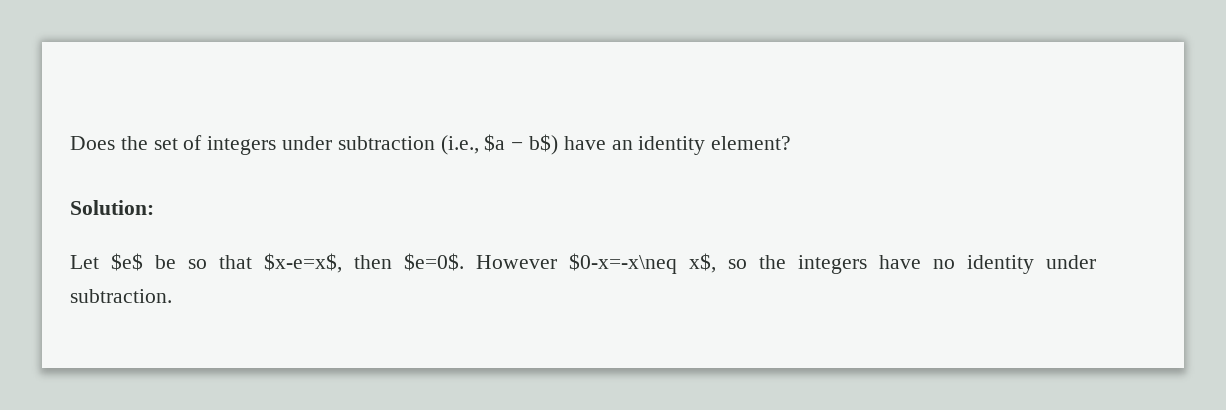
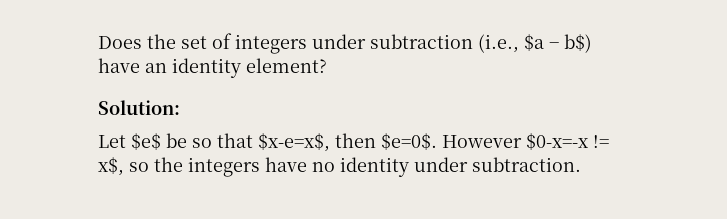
- However $0-x=-x\neq x$, so the integers have no identity under subtraction.
+ However $0-x=-x != x$, so the integers have no identity under subtraction.

